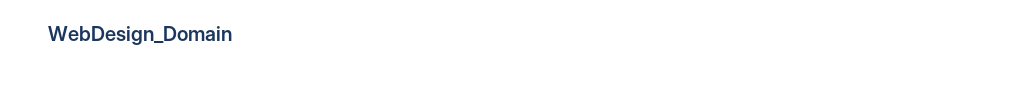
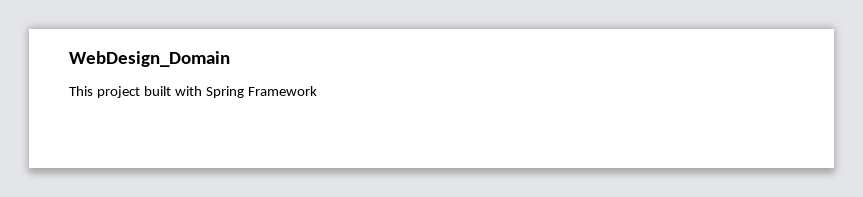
+ This project built with Spring Framework

